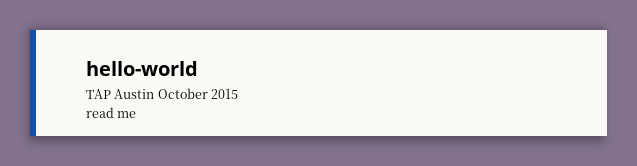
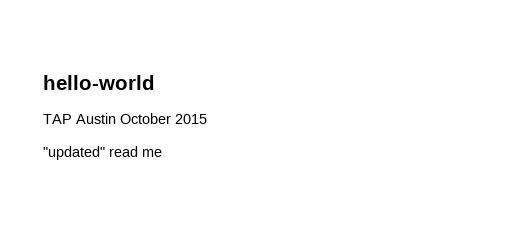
- read me
+ "updated" read me

